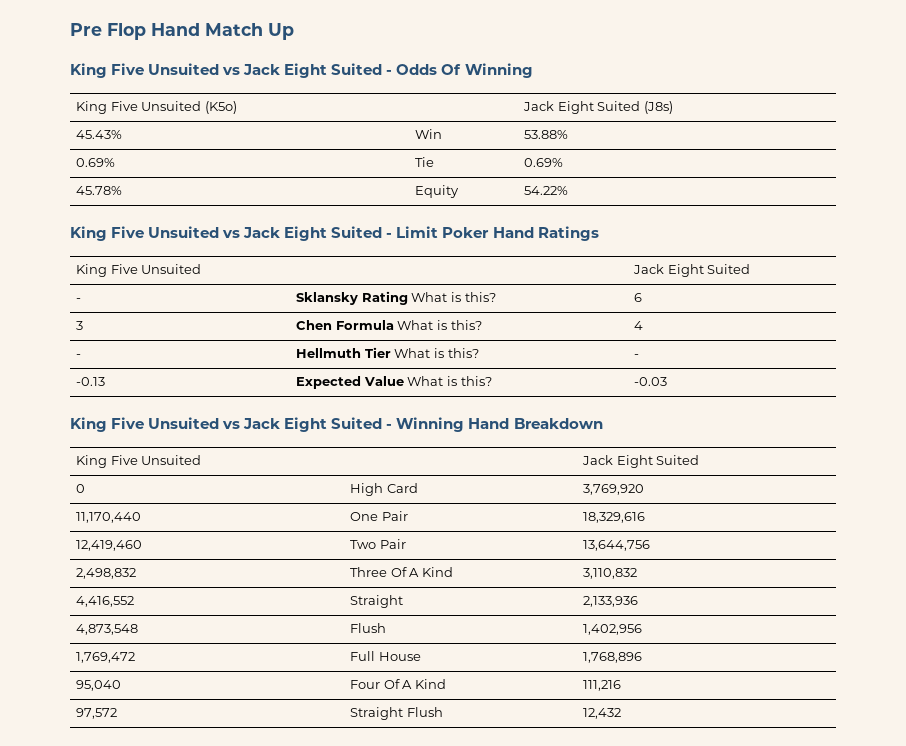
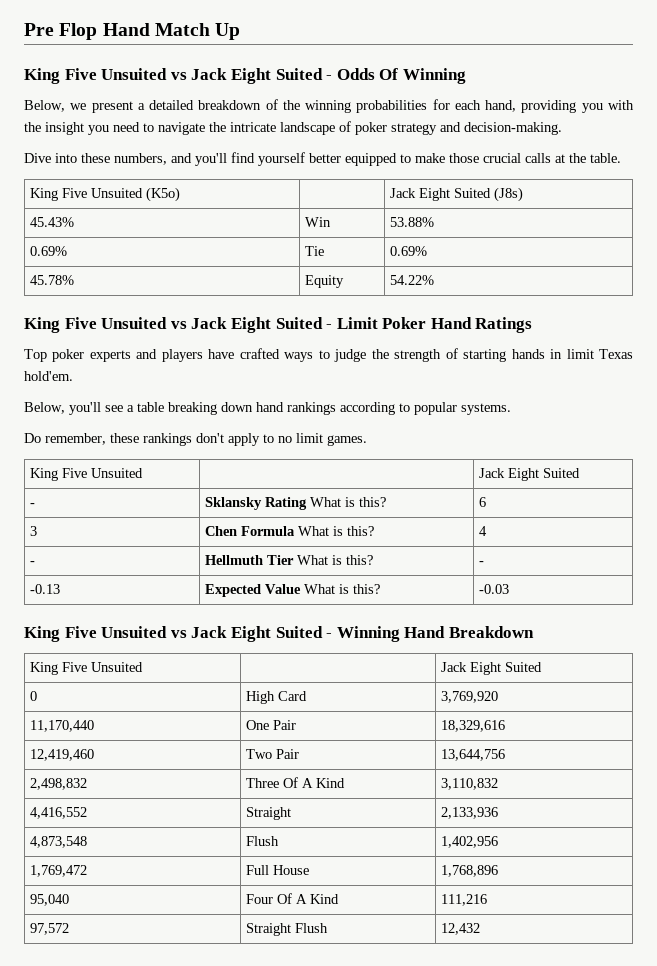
+ Below, we present a detailed breakdown of the winning probabilities for each hand, providing you with the insight you need to navigate the intricate landscape of poker strategy and decision-making.
+ Dive into these numbers, and you'll find yourself better equipped to make those crucial calls at the table.
+ Top poker experts and players have crafted ways to judge the strength of starting hands in limit Texas hold'em.
+ Below, you'll see a table breaking down hand rankings according to popular systems.
+ Do remember, these rankings don't apply to no limit games.

